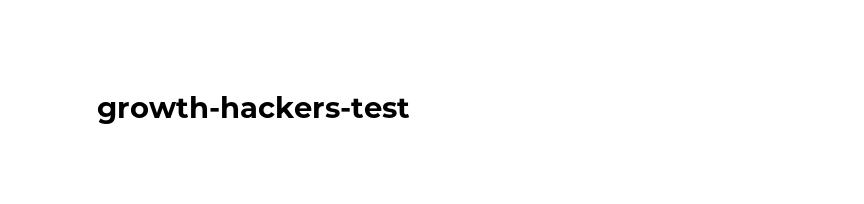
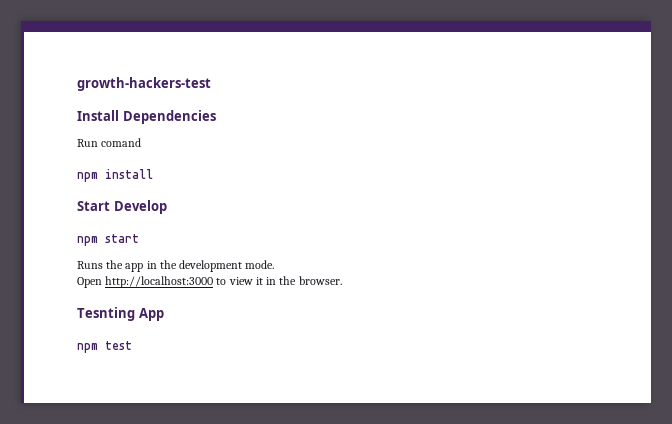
+ Install Dependencies
+ Run comand
+ npm install
+ Start Develop
+ npm start
+ Runs the app in the development mode.
+ Open http://localhost:3000 to view it in the browser.
+ Tesnting App
+ npm test

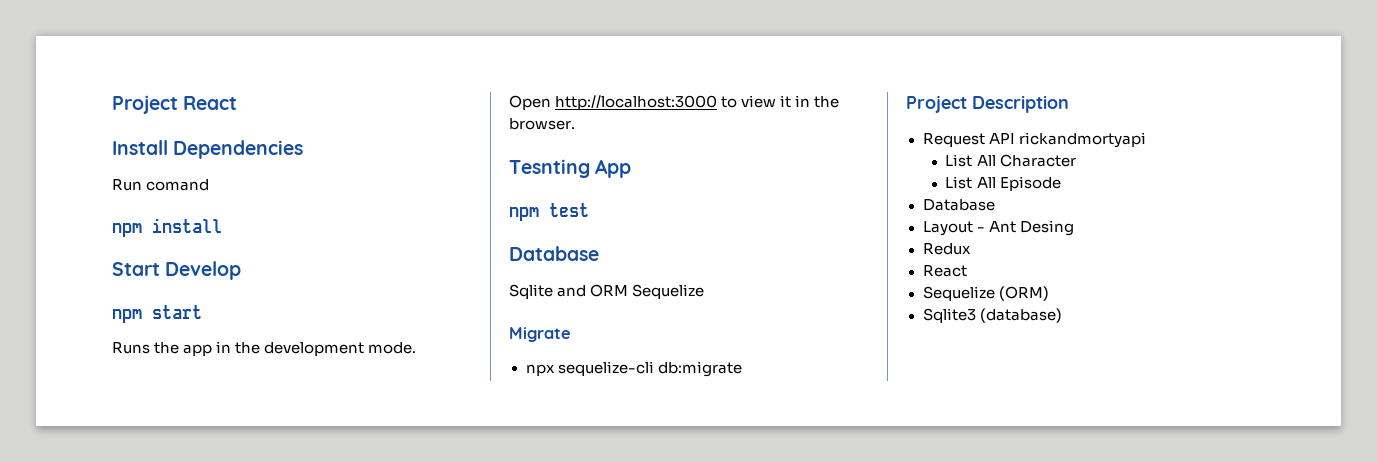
- growth-hackers-test
+ Project React
  npm test
+ Database
+ Sqlite and ORM Sequelize
+ Migrate
+ npx sequelize-cli db:migrate
+ Project Description
+ Request API rickandmortyapi
+ List All Character
+ List All Episode
+ Database
+ Layout - Ant Desing
+ Redux
+ React
+ Sequelize (ORM)
+ Sqlite3 (database)

